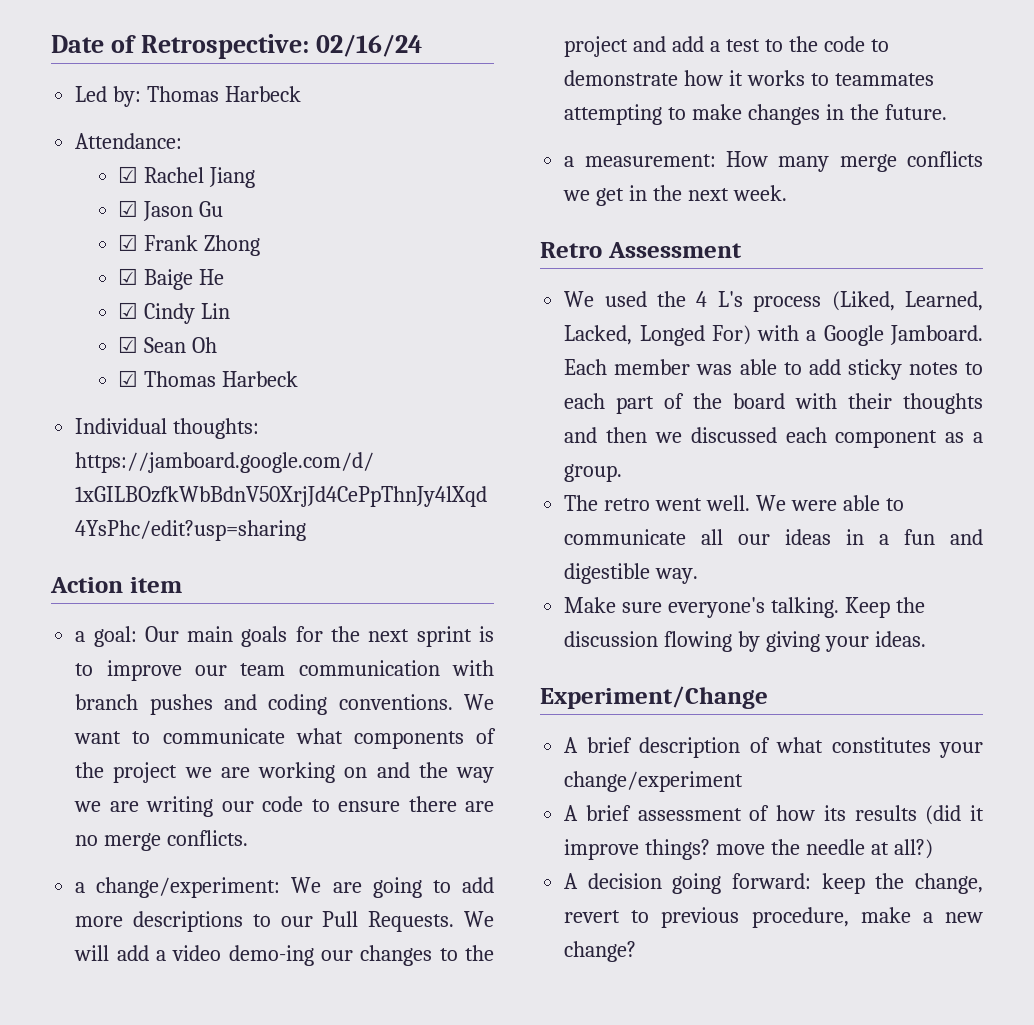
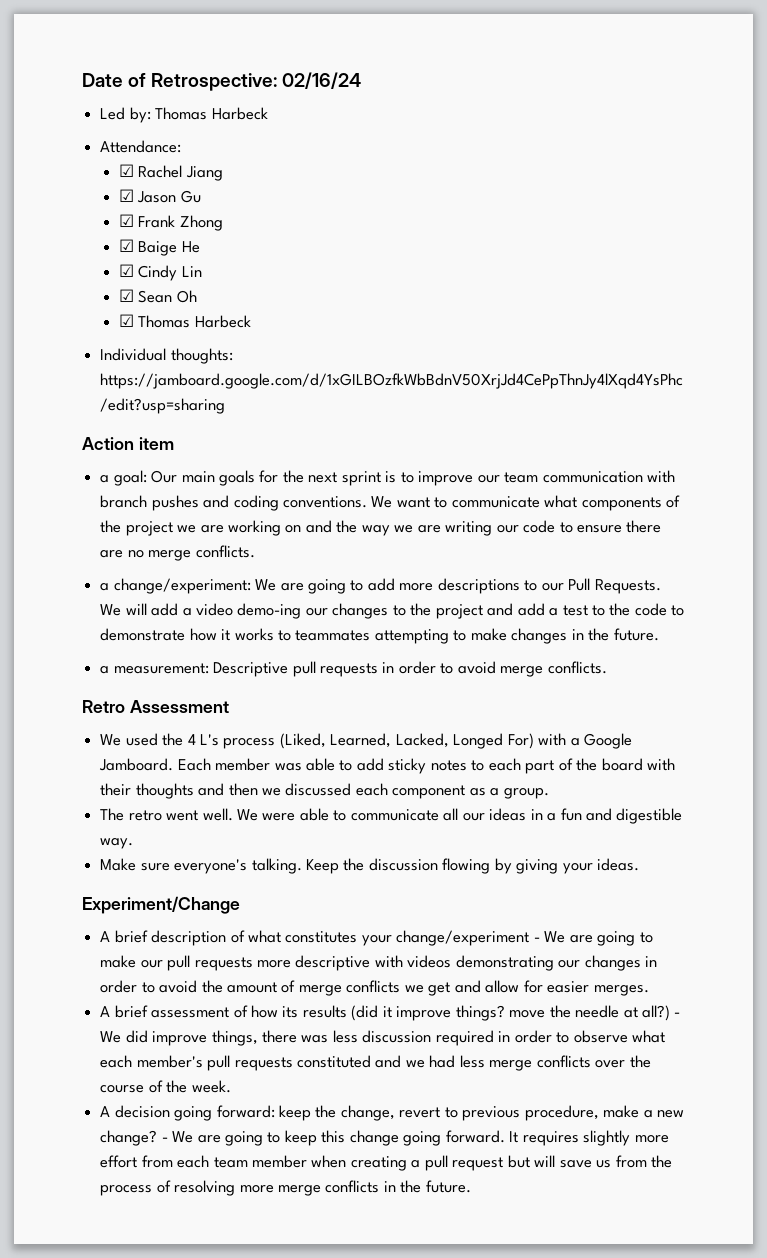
- a measurement: How many merge conflicts we get in the next week.
+ a measurement: Descriptive pull requests in order to avoid merge conflicts.
- A brief description of what constitutes your change/experiment
+ A brief description of what constitutes your change/experiment - We are going to make our pull requests more descriptive with videos demonstrating our changes in order to avoid the amount of merge conflicts we get and allow for easier merges.
+ - We did improve things, there was less discussion required in order to observe what each member's pull requests constituted and we had less merge conflicts over the course of the week.
+ - We are going to keep this change going forward. It requires slightly more effort from each team member when creating a pull request but will save us from the process of resolving more merge conflicts in the future.

